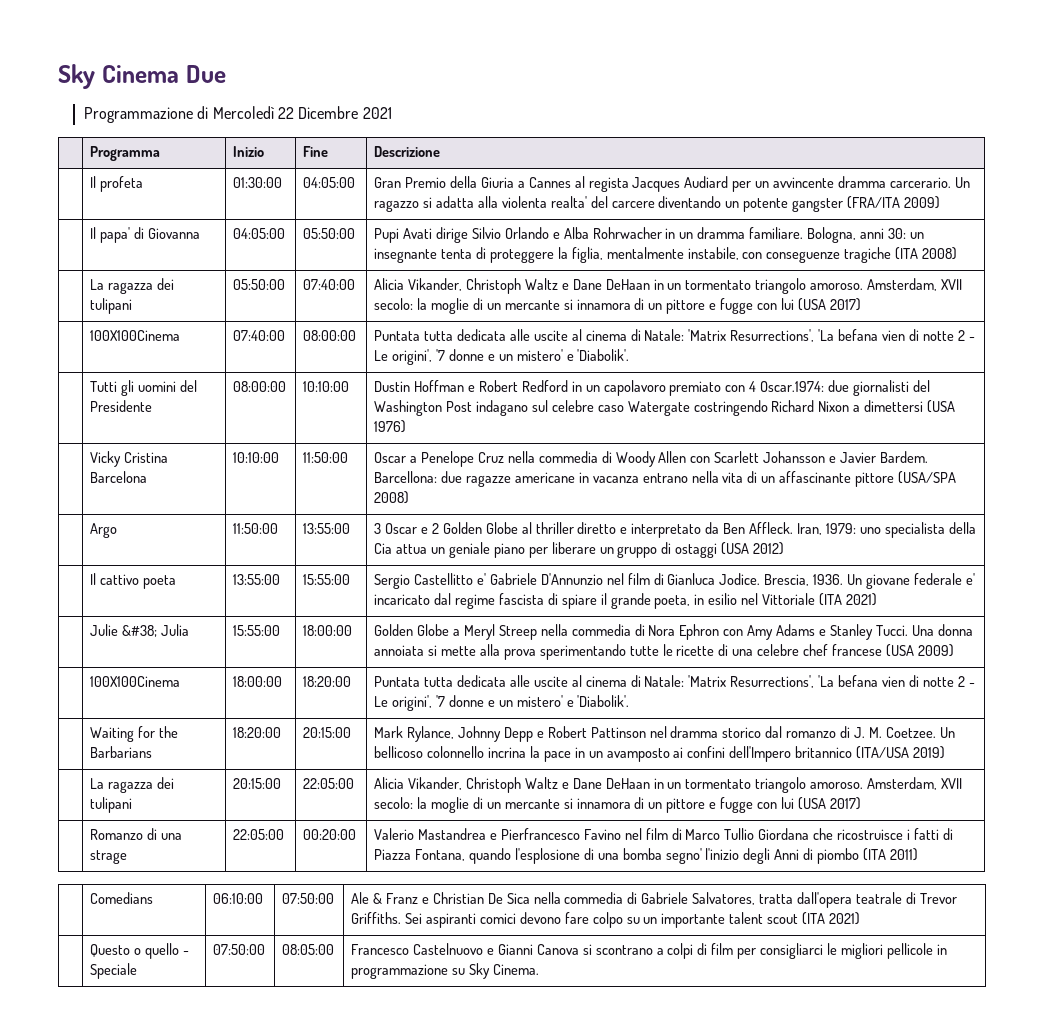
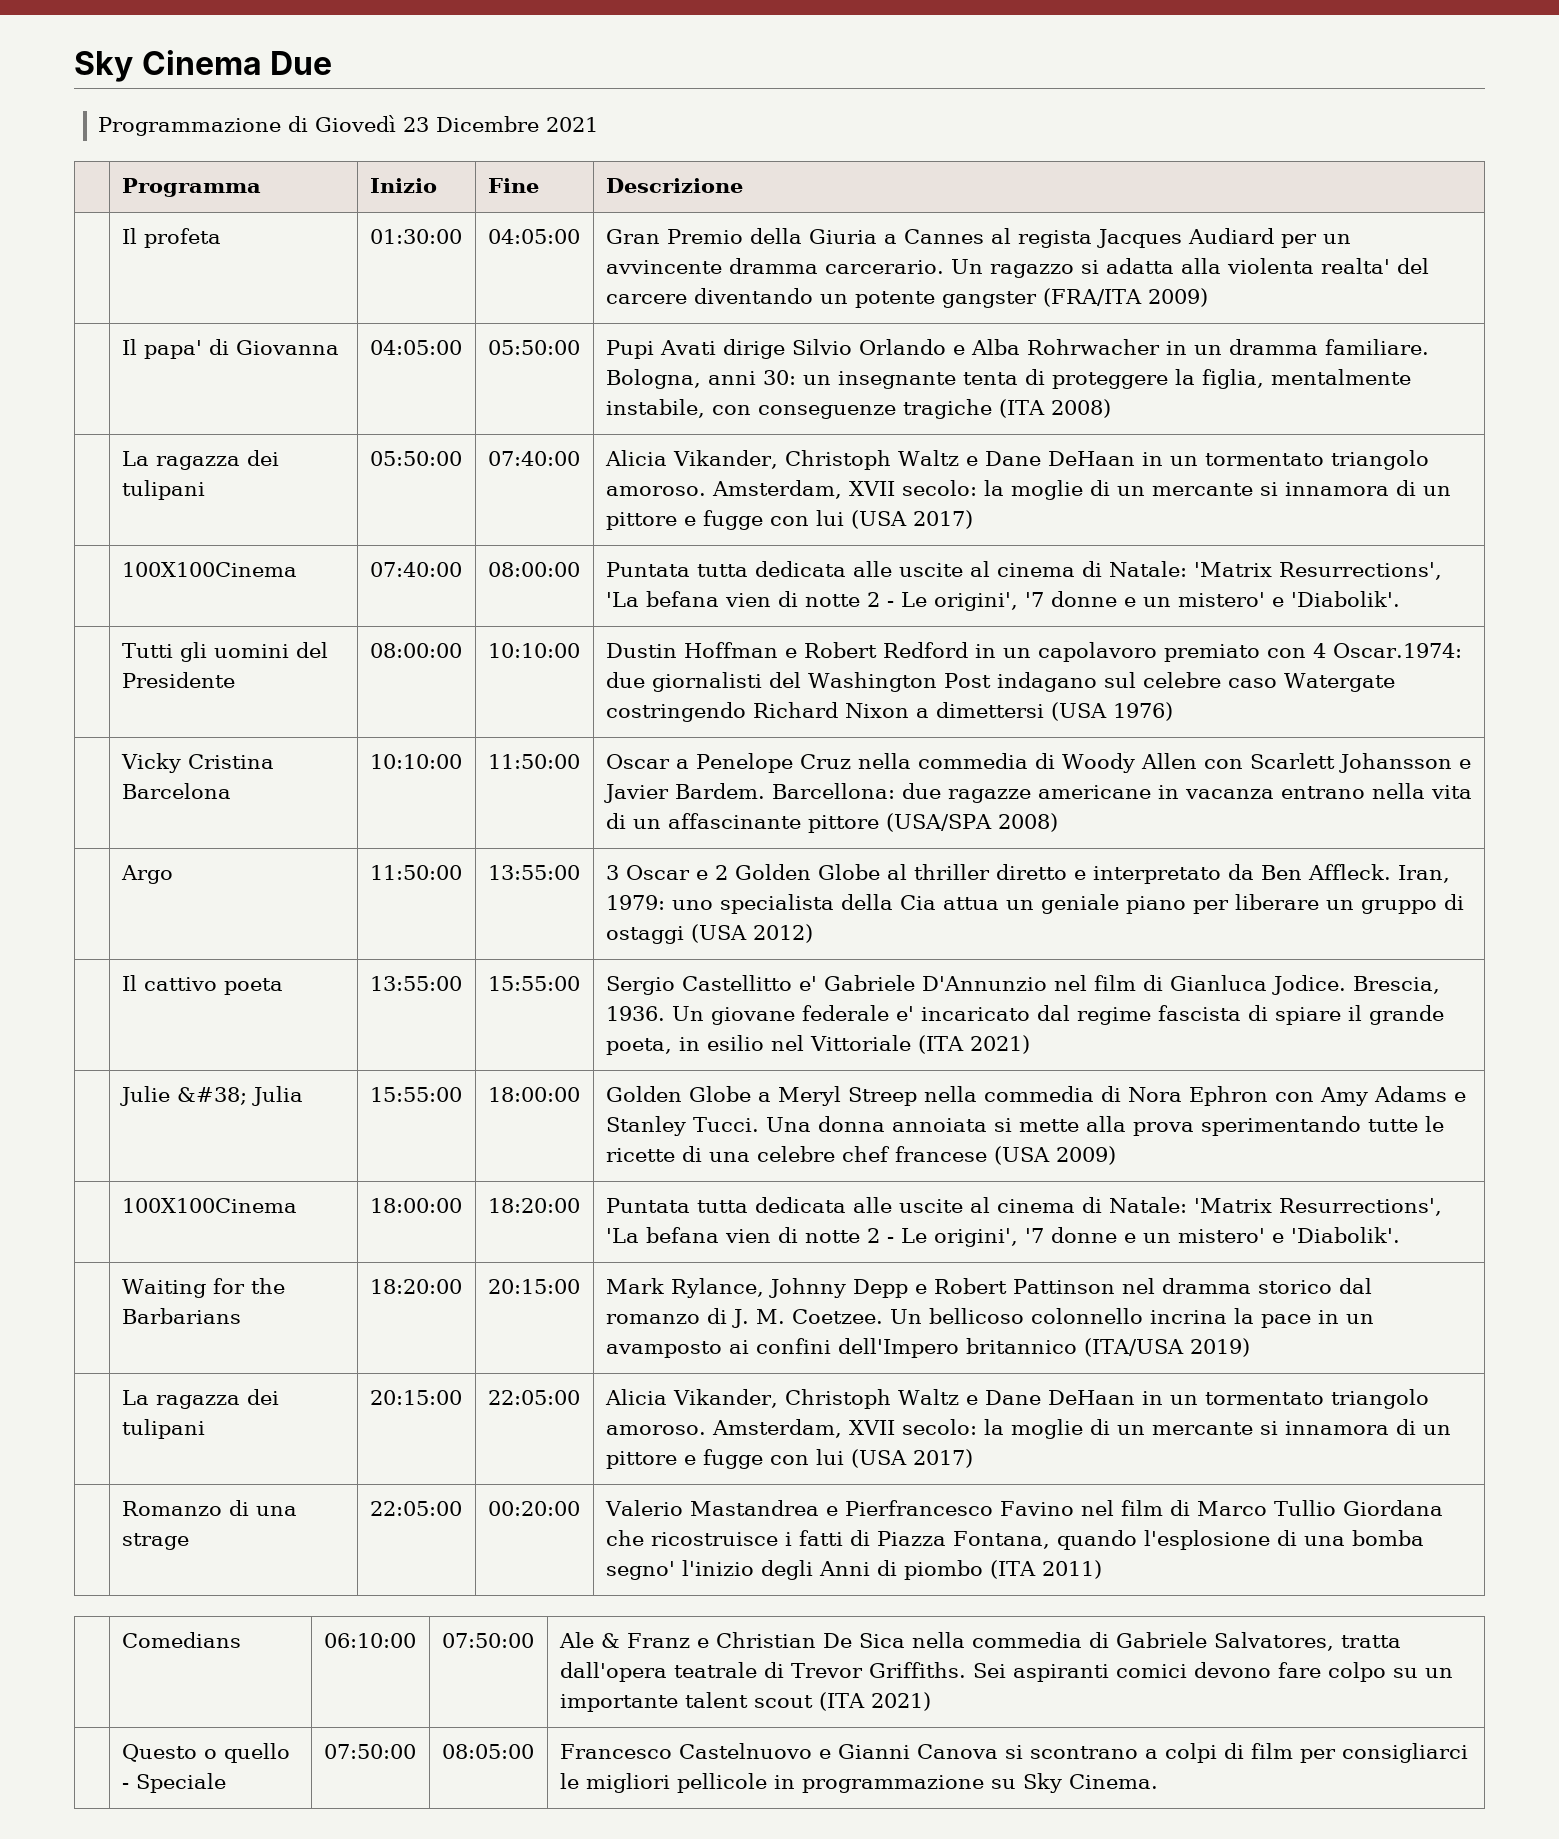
- Programmazione di Mercoledì 22 Dicembre 2021
+ Programmazione di Giovedì 23 Dicembre 2021

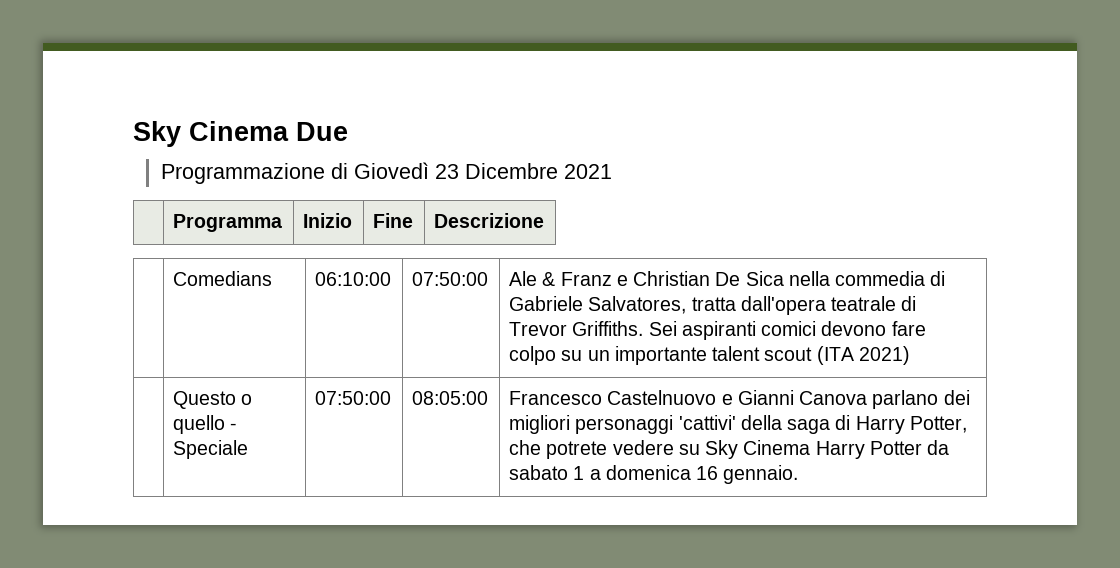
- | Il profeta | 01:30:00 | 04:05:00 | Gran Premio della Giuria a Cannes al regista Jacques Audiard per un avvincente dramma carcerario. Un ragazzo si adatta alla violenta realta' del carcere diventando un potente gangster (FRA/ITA 2009)
- | Il papa' di Giovanna | 04:05:00 | 05:50:00 | Pupi Avati dirige Silvio Orlando e Alba Rohrwacher in un dramma familiare. Bologna, anni 30: un insegnante tenta di proteggere la figlia, mentalmente instabile, con conseguenze tragiche (ITA 2008)
- | La ragazza dei tulipani | 05:50:00 | 07:40:00 | Alicia Vikander, Christoph Waltz e Dane DeHaan in un tormentato triangolo amoroso. Amsterdam, XVII secolo: la moglie di un mercante si innamora di un pittore e fugge con lui (USA 2017)
- | 100X100Cinema | 07:40:00 | 08:00:00 | Puntata tutta dedicata alle uscite al cinema di Natale: 'Matrix Resurrections', 'La befana vien di notte 2 - Le origini', '7 donne e un mistero' e 'Diabolik'.
- | Tutti gli uomini del Presidente | 08:00:00 | 10:10:00 | Dustin Hoffman e Robert Redford in un capolavoro premiato con 4 Oscar.1974: due giornalisti del Washington Post indagano sul celebre caso Watergate costringendo Richard Nixon a dimettersi (USA 1976)
- | Vicky Cristina Barcelona | 10:10:00 | 11:50:00 | Oscar a Penelope Cruz nella commedia di Woody Allen con Scarlett Johansson e Javier Bardem. Barcellona: due ragazze americane in vacanza entrano nella vita di un affascinante pittore (USA/SPA 2008)
- | Argo | 11:50:00 | 13:55:00 | 3 Oscar e 2 Golden Globe al thriller diretto e interpretato da Ben Affleck. Iran, 1979: uno specialista della Cia attua un geniale piano per liberare un gruppo di ostaggi (USA 2012)
- | Il cattivo poeta | 13:55:00 | 15:55:00 | Sergio Castellitto e' Gabriele D'Annunzio nel film di Gianluca Jodice. Brescia, 1936. Un giovane federale e' incaricato dal regime fascista di spiare il grande poeta, in esilio nel Vittoriale (ITA 2021)
- | Julie &#38; Julia | 15:55:00 | 18:00:00 | Golden Globe a Meryl Streep nella commedia di Nora Ephron con Amy Adams e Stanley Tucci. Una donna annoiata si mette alla prova sperimentando tutte le ricette di una celebre chef francese (USA 2009)
- | 100X100Cinema | 18:00:00 | 18:20:00 | Puntata tutta dedicata alle uscite al cinema di Natale: 'Matrix Resurrections', 'La befana vien di notte 2 - Le origini', '7 donne e un mistero' e 'Diabolik'.
- | Waiting for the Barbarians | 18:20:00 | 20:15:00 | Mark Rylance, Johnny Depp e Robert Pattinson nel dramma storico dal romanzo di J. M. Coetzee. Un bellicoso colonnello incrina la pace in un avamposto ai confini dell'Impero britannico (ITA/USA 2019)
- | La ragazza dei tulipani | 20:15:00 | 22:05:00 | Alicia Vikander, Christoph Waltz e Dane DeHaan in un tormentato triangolo amoroso. Amsterdam, XVII secolo: la moglie di un mercante si innamora di un pittore e fugge con lui (USA 2017)
- | Romanzo di una strage | 22:05:00 | 00:20:00 | Valerio Mastandrea e Pierfrancesco Favino nel film di Marco Tullio Giordana che ricostruisce i fatti di Piazza Fontana, quando l'esplosione di una bomba segno' l'inizio degli Anni di piombo (ITA 2011)
- | Questo o quello - Speciale | 07:50:00 | 08:05:00 | Francesco Castelnuovo e Gianni Canova si scontrano a colpi di film per consigliarci le migliori pellicole in programmazione su Sky Cinema.
+ | Questo o quello - Speciale | 07:50:00 | 08:05:00 | Francesco Castelnuovo e Gianni Canova parlano dei migliori personaggi 'cattivi' della saga di Harry Potter, che potrete vedere su Sky Cinema Harry Potter da sabato 1 a domenica 16 gennaio.

